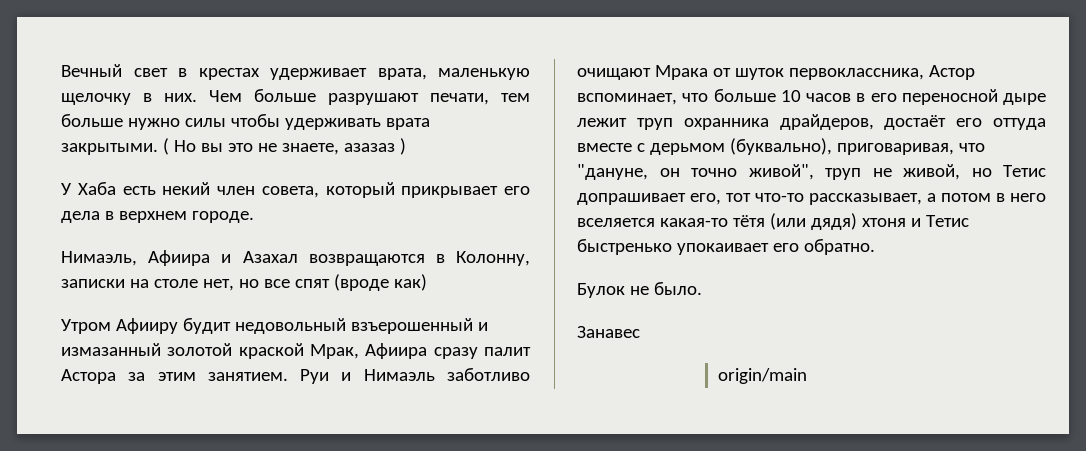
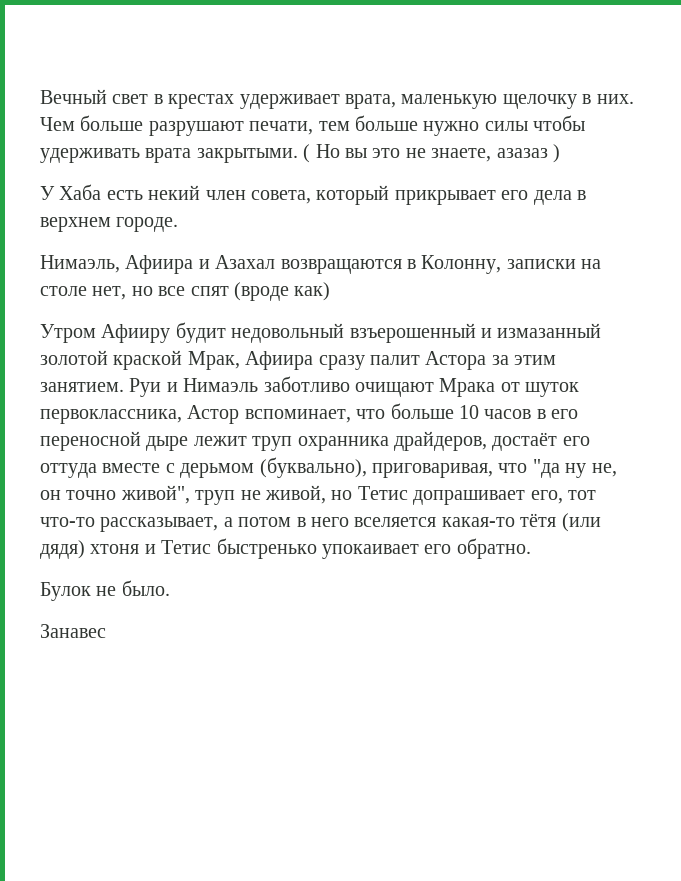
- Руи и Нимаэль заботливо очищают Мрака от шуток первоклассника, Астор вспоминает, что больше 10 часов в его переносной дыре лежит труп охранника драйдеров, достаёт его оттуда вместе с дерьмом (буквально), приговаривая, что "дануне, он точно живой", труп не живой, но Тетис допрашивает его, тот что-то рассказывает, а потом в него вселяется какая-то тётя (или дядя) хтоня и Тетис быстренько упокаивает его обратно.
+ Руи и Нимаэль заботливо очищают Мрака от шуток первоклассника, Астор вспоминает, что больше 10 часов в его переносной дыре лежит труп охранника драйдеров, достаёт его оттуда вместе с дерьмом (буквально), приговаривая, что "да ну не, он точно живой", труп не живой, но Тетис допрашивает его, тот что-то рассказывает, а потом в него вселяется какая-то тётя (или дядя) хтоня и Тетис быстренько упокаивает его обратно.
- origin/main

